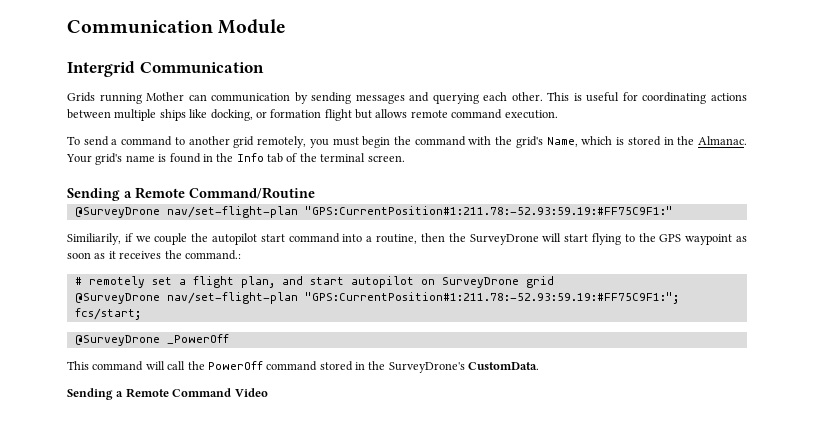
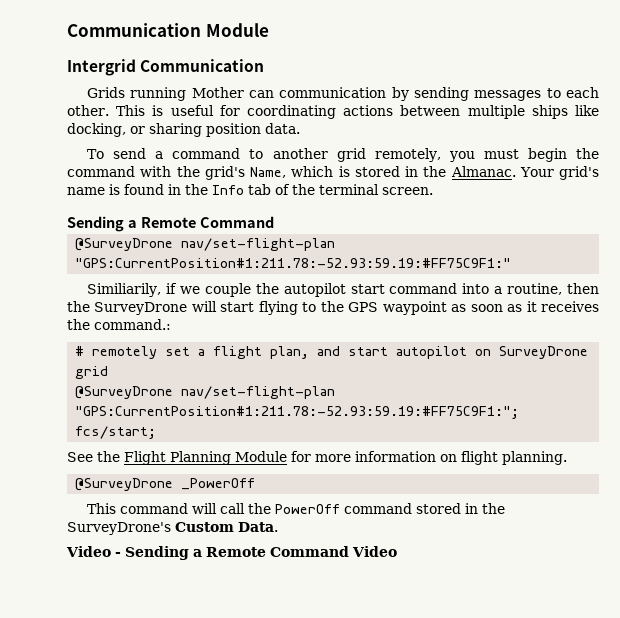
- Grids running Mother can communication by sending messages and querying each other.
+ Grids running Mother can communication by sending messages to each other.
- This is useful for coordinating actions between multiple ships like docking, or formation flight but allows remote command execution.
+ This is useful for coordinating actions between multiple ships like docking, or sharing position data.
  Your grid's name is found in the Info tab of the terminal screen.
- Sending a Remote Command/Routine
+ Sending a Remote Command
+ See the Flight Planning Module for more information on flight planning.
- This command will call the PowerOff command stored in the SurveyDrone's CustomData.
- Sending a Remote Command Video
+ This command will call the PowerOff command stored in the SurveyDrone's Custom Data.
+ Video - Sending a Remote Command Video

